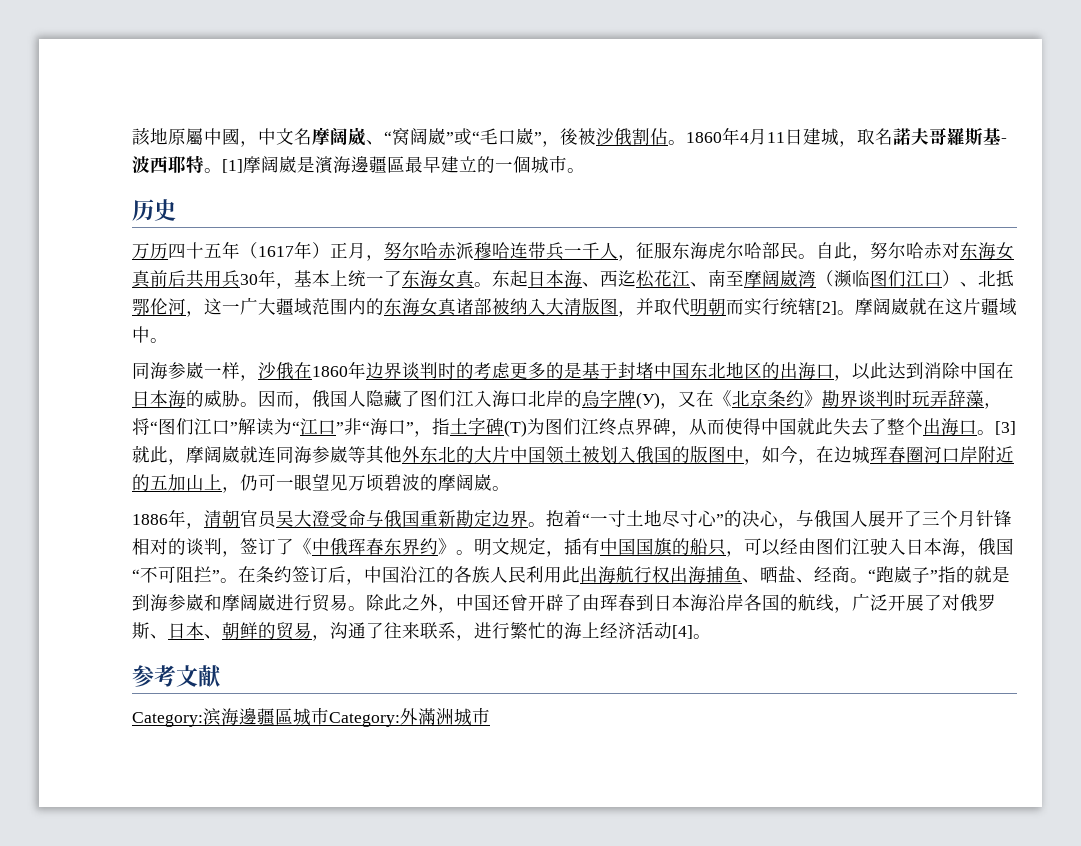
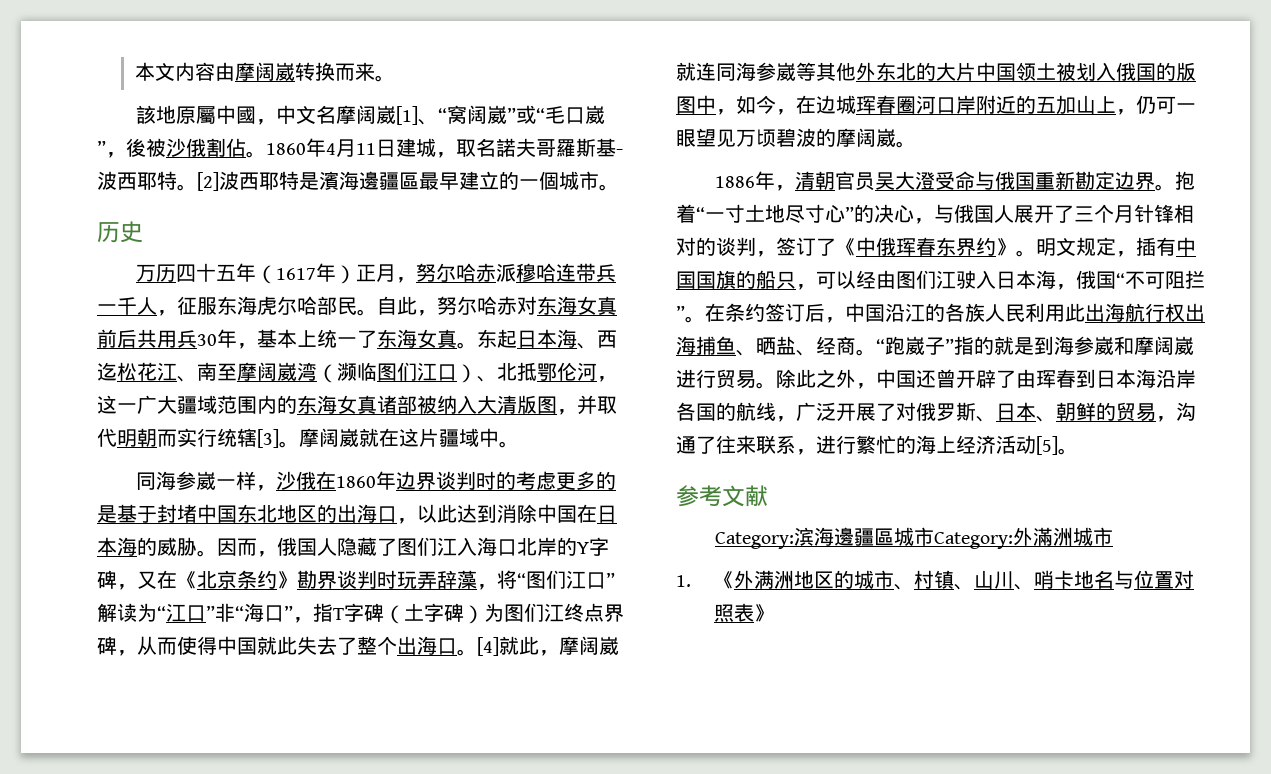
+ 本文内容由摩阔崴转换而来。
- 該地原屬中國，中文名摩阔崴、“窝阔崴”或“毛口崴”，後被沙俄割佔。
+ 該地原屬中國，中文名摩阔崴[1]、“窝阔崴”或“毛口崴”，後被沙俄割佔。
- [1]摩阔崴是濱海邊疆區最早建立的一個城市。
+ [2]波西耶特是濱海邊疆區最早建立的一個城市。
- 东起日本海、西迄松花江、南至摩阔崴湾（濒临图们江口）、北抵鄂伦河，这一广大疆域范围内的东海女真诸部被纳入大清版图，并取代明朝而实行统辖[2]。
+ 东起日本海、西迄松花江、南至摩阔崴湾（濒临图们江口）、北抵鄂伦河，这一广大疆域范围内的东海女真诸部被纳入大清版图，并取代明朝而实行统辖[3]。
- 因而，俄国人隐藏了图们江入海口北岸的烏字牌(У)，又在《北京条约》勘界谈判时玩弄辞藻，将“图们江口”解读为“江口”非“海口”，指土字碑(T)为图们江终点界碑，从而使得中国就此失去了整个出海口。
+ 因而，俄国人隐藏了图们江入海口北岸的Y字碑，又在《北京条约》勘界谈判时玩弄辞藻，将“图们江口”解读为“江口”非“海口”，指T字碑（土字碑）为图们江终点界碑，从而使得中国就此失去了整个出海口。
- [3]就此，摩阔崴就连同海参崴等其他外东北的大片中国领土被划入俄国的版图中，如今，在边城珲春圈河口岸附近的五加山上，仍可一眼望见万顷碧波的摩阔崴。
+ [4]就此，摩阔崴就连同海参崴等其他外东北的大片中国领土被划入俄国的版图中，如今，在边城珲春圈河口岸附近的五加山上，仍可一眼望见万顷碧波的摩阔崴。
- 除此之外，中国还曾开辟了由珲春到日本海沿岸各国的航线，广泛开展了对俄罗斯、日本、朝鲜的贸易，沟通了往来联系，进行繁忙的海上经济活动[4]。
+ 除此之外，中国还曾开辟了由珲春到日本海沿岸各国的航线，广泛开展了对俄罗斯、日本、朝鲜的贸易，沟通了往来联系，进行繁忙的海上经济活动[5]。
+ 1.《外满洲地区的城市、村镇、山川、哨卡地名与位置对照表》

